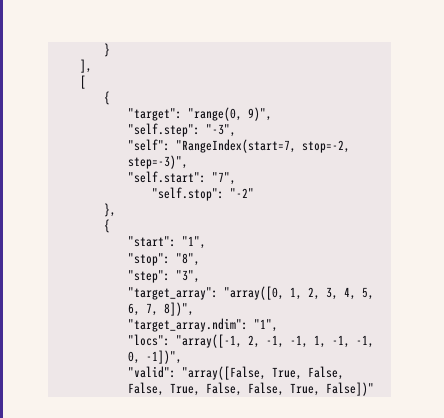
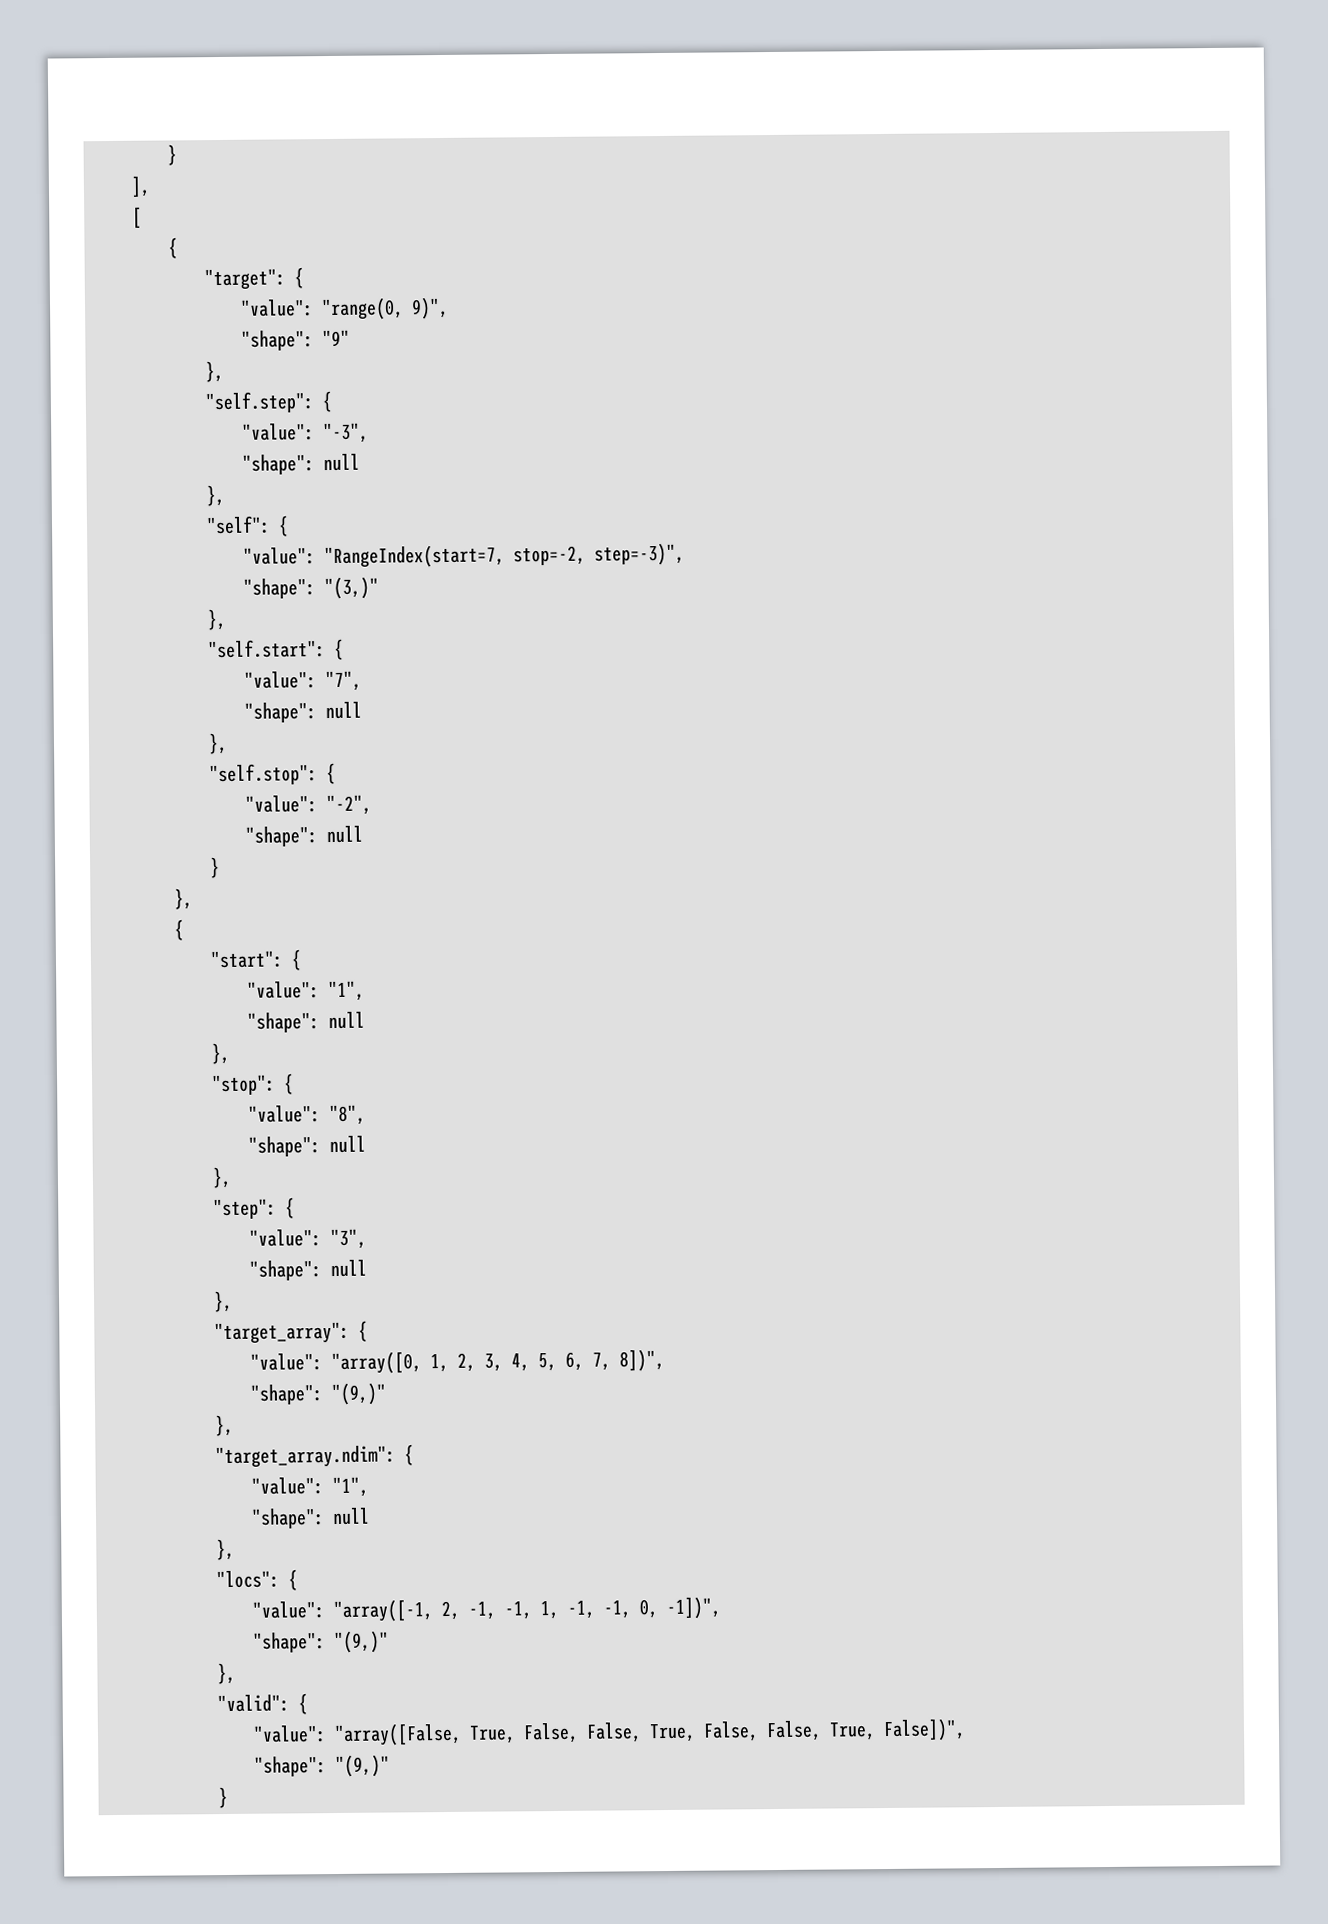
- "target": "range(0, 9)",
+ "target": {
+ "value": "range(0, 9)",
+ "shape": "9"
+ },
- "self.step": "-3",
+ "self.step": {
+ "value": "-3",
+ "shape": null
+ },
- "self": "RangeIndex(start=7, stop=-2, step=-3)",
+ "self": {
+ "value": "RangeIndex(start=7, stop=-2, step=-3)",
+ "shape": "(3,)"
+ },
- "self.start": "7",
- "self.stop": "-2"
+ "self.start": {
+ "value": "7",
+ "shape": null
+ },
+ "self.stop": {
+ "value": "-2",
+ "shape": null
+ }
- "start": "1",
+ "start": {
+ "value": "1",
+ "shape": null
+ },
- "stop": "8",
+ "stop": {
+ "value": "8",
+ "shape": null
+ },
- "step": "3",
+ "step": {
+ "value": "3",
+ "shape": null
+ },
- "target_array": "array([0, 1, 2, 3, 4, 5, 6, 7, 8])",
+ "target_array": {
+ "value": "array([0, 1, 2, 3, 4, 5, 6, 7, 8])",
+ "shape": "(9,)"
+ },
- "target_array.ndim": "1",
+ "target_array.ndim": {
+ "value": "1",
+ "shape": null
+ },
- "locs": "array([-1, 2, -1, -1, 1, -1, -1, 0, -1])",
+ "locs": {
+ "value": "array([-1, 2, -1, -1, 1, -1, -1, 0, -1])",
+ "shape": "(9,)"
+ },
- "valid": "array([False, True, False, False, True, False, False, True, False])"
+ "valid": {
+ "value": "array([False, True, False, False, True, False, False, True, False])",
+ "shape": "(9,)"
+ }

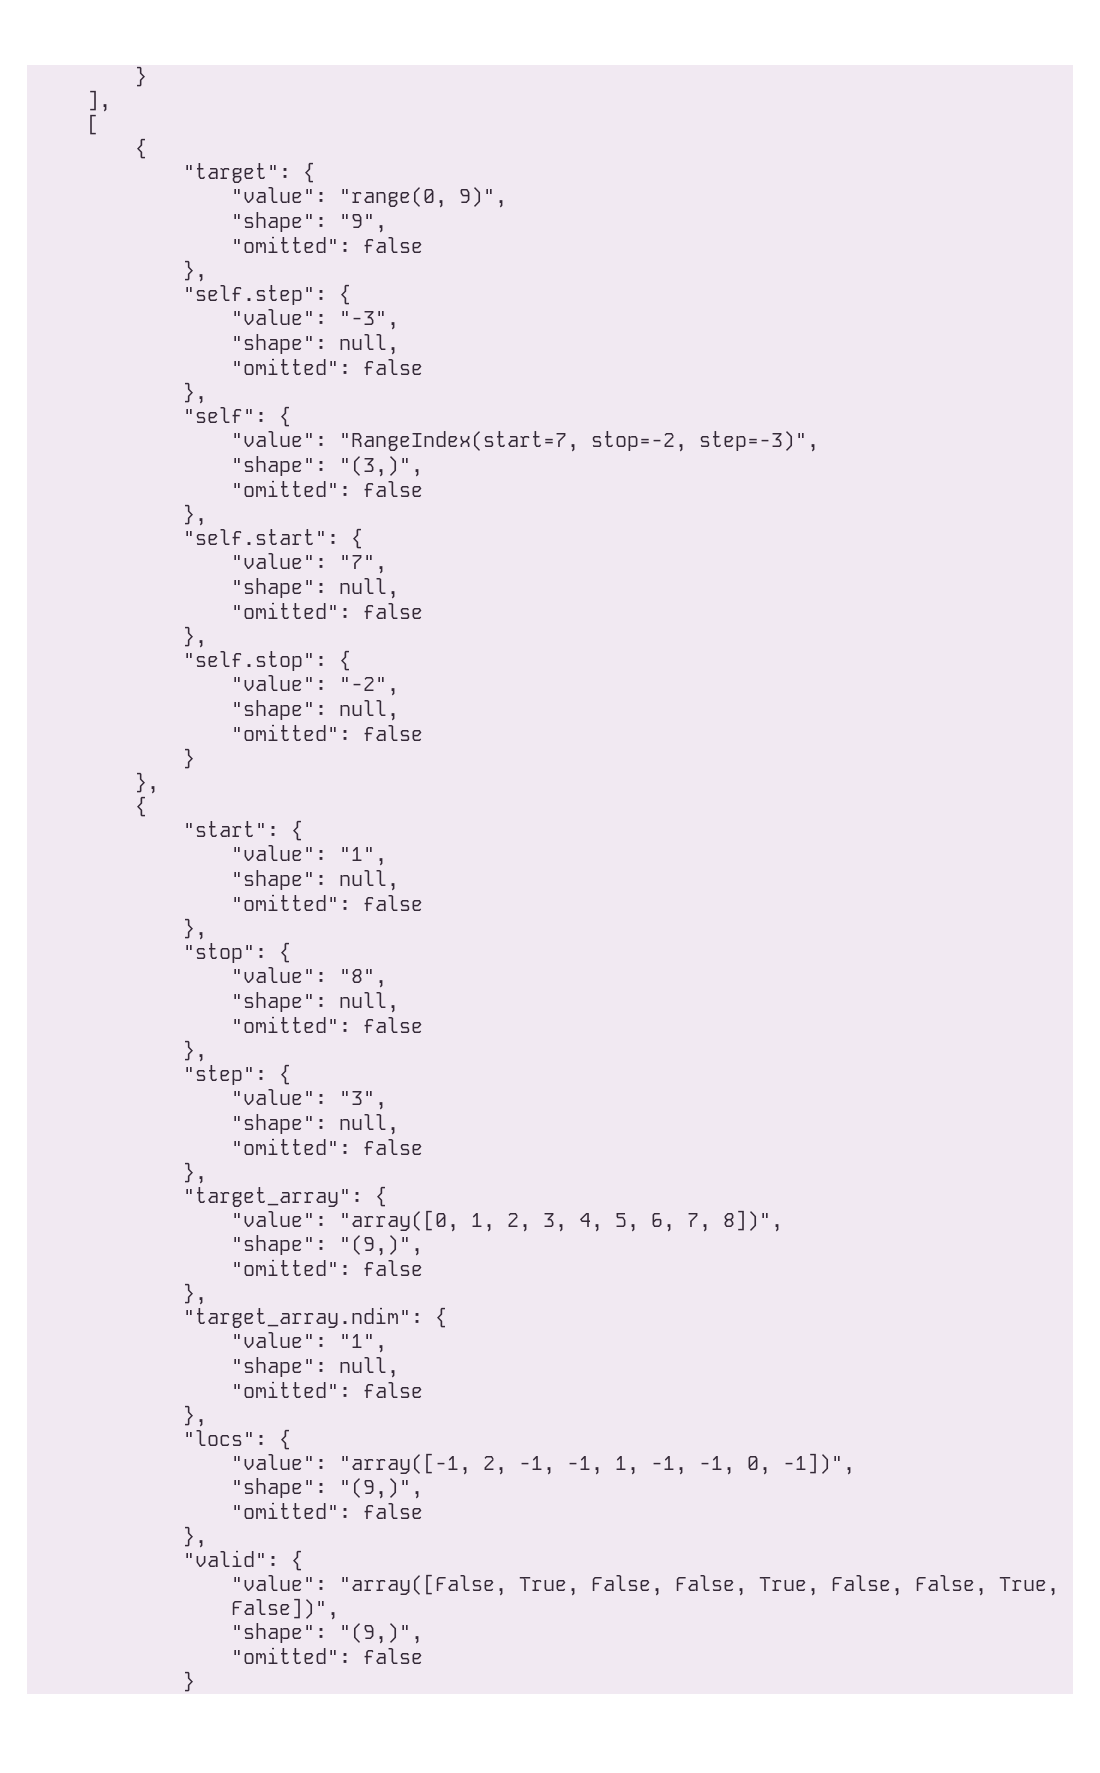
- "shape": "9"
+ "shape": "9",
+ "omitted": false
  "value": "-3",
- "shape": null
+ "shape": null,
+ "omitted": false
- "shape": "(3,)"
+ "shape": "(3,)",
+ "omitted": false
  "value": "7",
- "shape": null
+ "shape": null,
+ "omitted": false
  "value": "-2",
- "shape": null
+ "shape": null,
+ "omitted": false
  "start": {
  "value": "1",
- "shape": null
+ "shape": null,
+ "omitted": false
  "value": "8",
- "shape": null
+ "shape": null,
+ "omitted": false
  "value": "3",
- "shape": null
+ "shape": null,
+ "omitted": false
  "value": "array([0, 1, 2, 3, 4, 5, 6, 7, 8])",
- "shape": "(9,)"
+ "shape": "(9,)",
+ "omitted": false
  "target_array.ndim": {
  "value": "1",
- "shape": null
+ "shape": null,
+ "omitted": false
  "value": "array([-1, 2, -1, -1, 1, -1, -1, 0, -1])",
- "shape": "(9,)"
+ "shape": "(9,)",
+ "omitted": false
  "value": "array([False, True, False, False, True, False, False, True, False])",
- "shape": "(9,)"
+ "shape": "(9,)",
+ "omitted": false

